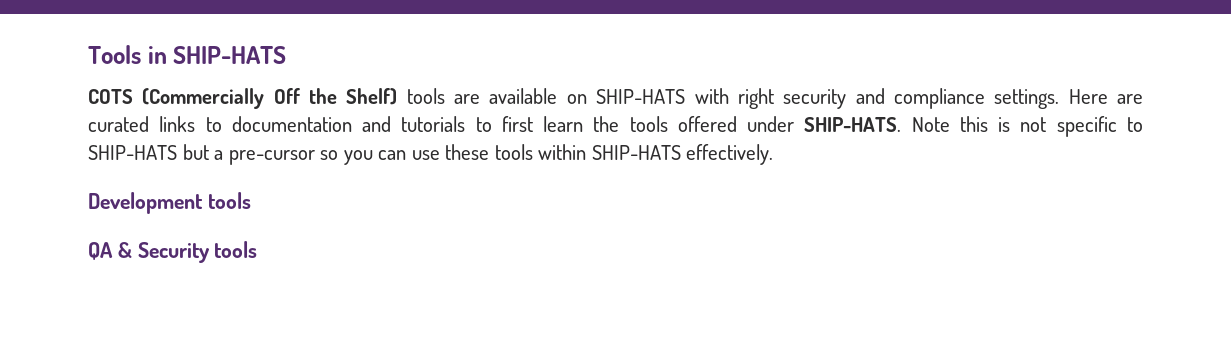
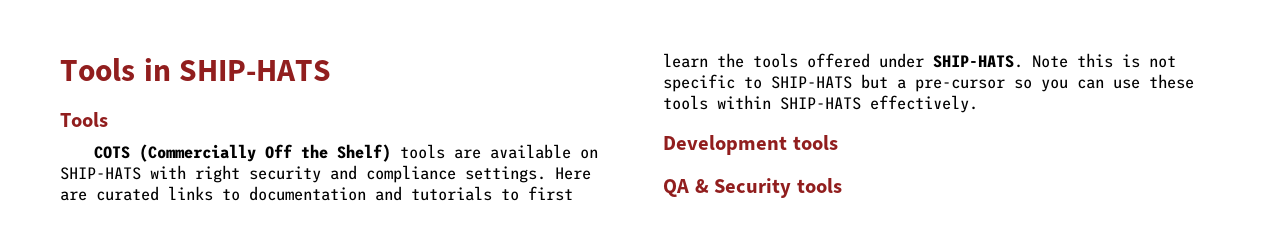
  Tools in SHIP-HATS
+ Tools

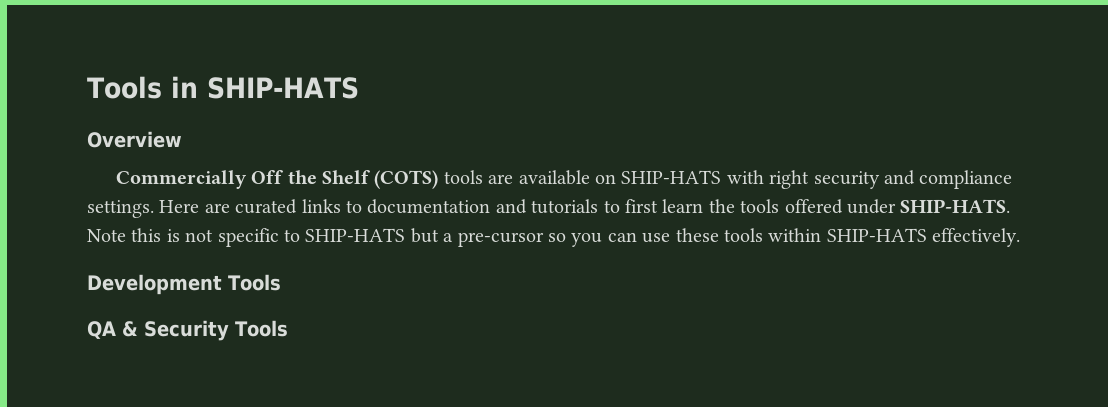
  Tools in SHIP-HATS
- Tools
- COTS (Commercially Off the Shelf) tools are available on SHIP-HATS with right security and compliance settings.
+ Overview
+ Commercially Off the Shelf (COTS) tools are available on SHIP-HATS with right security and compliance settings.
- Development tools
+ Development Tools
- QA & Security tools
+ QA & Security Tools

